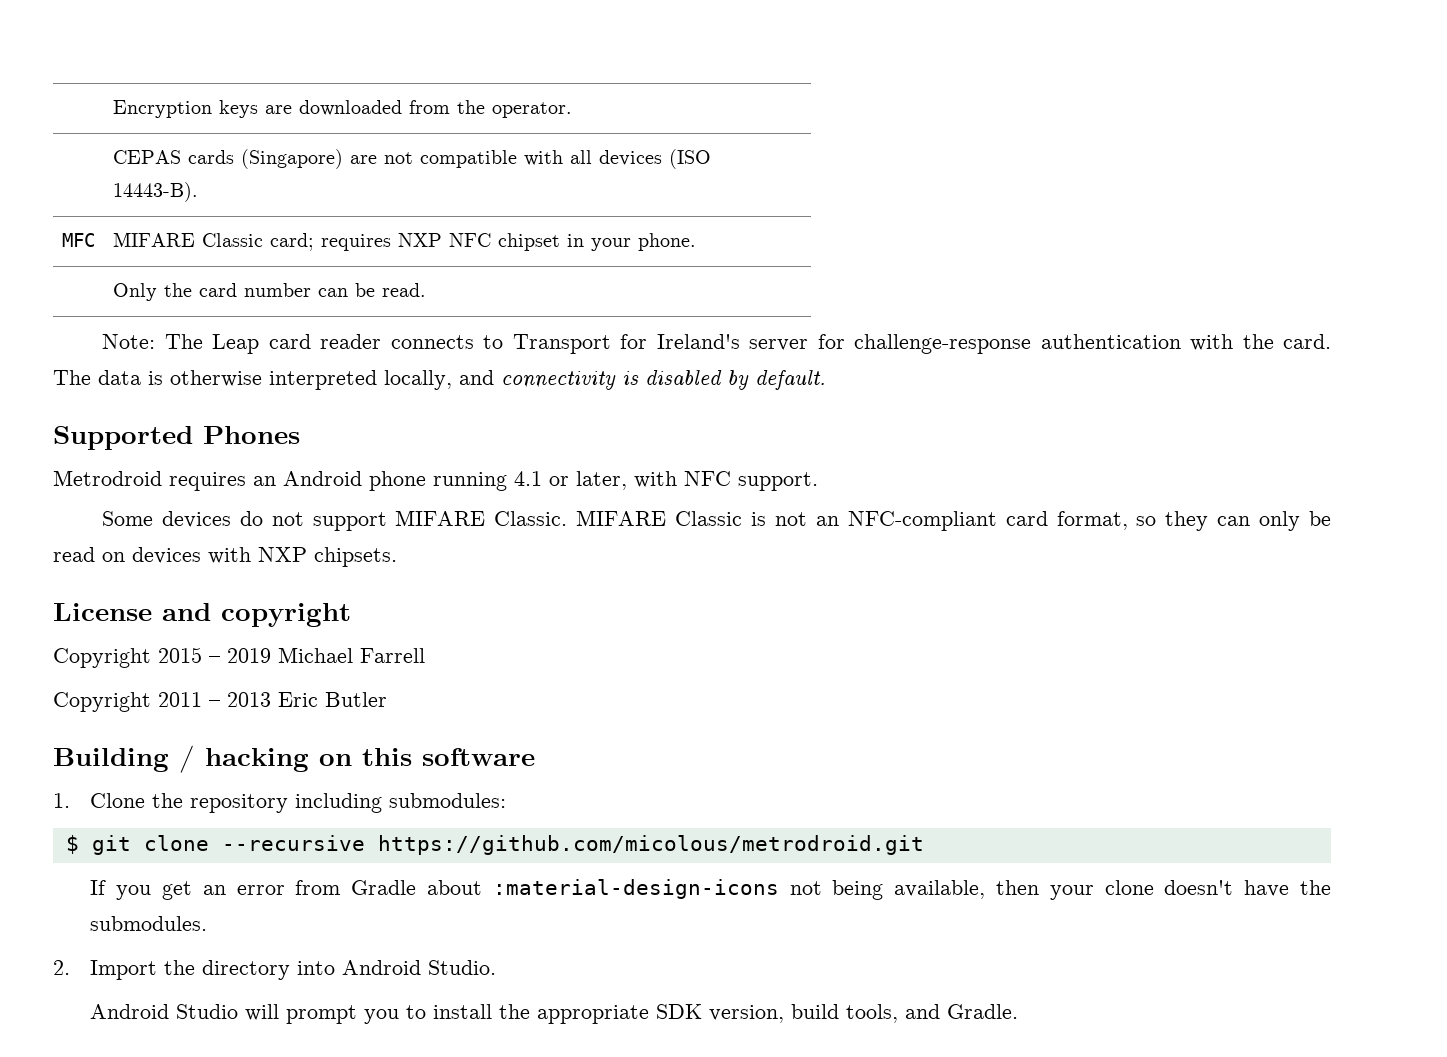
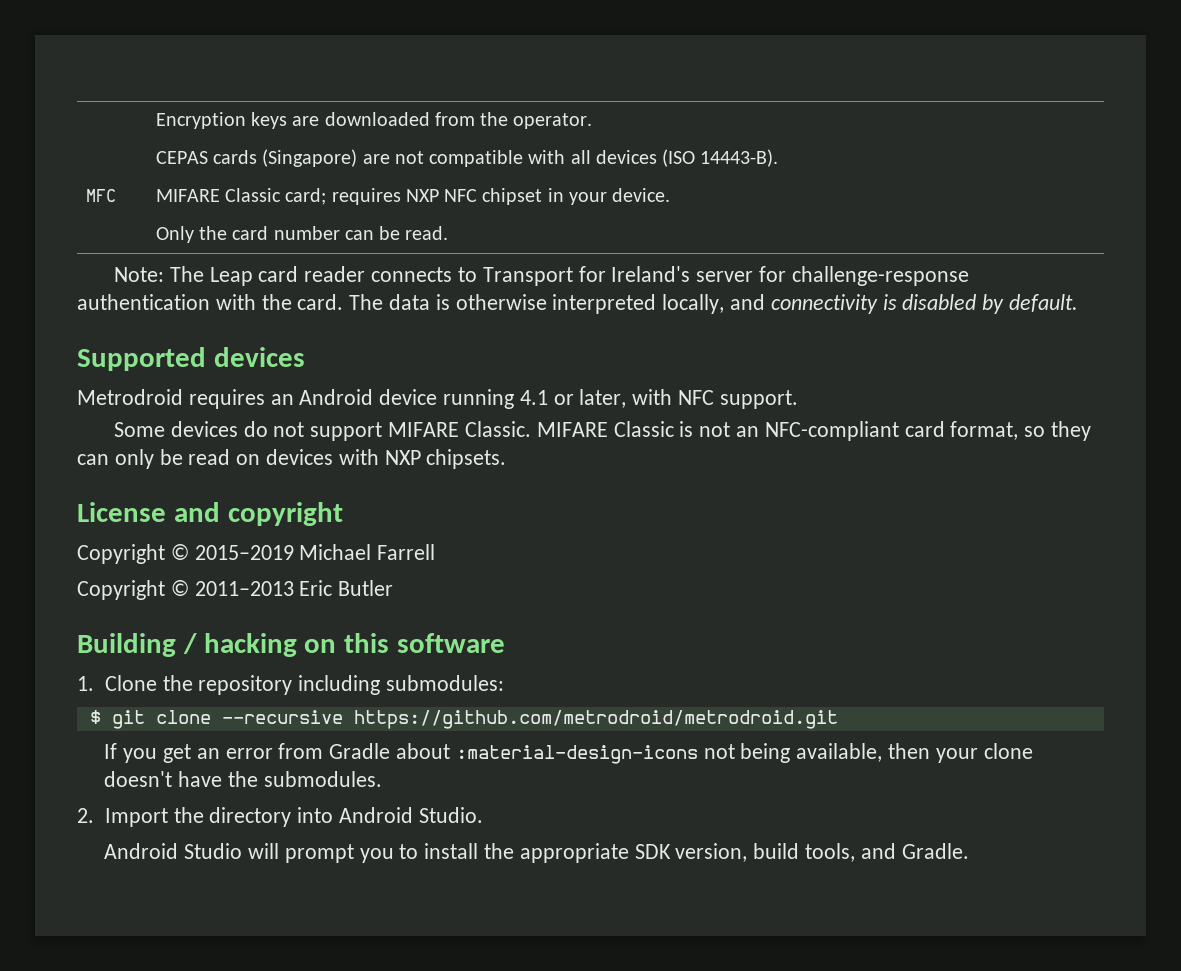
- MFC | MIFARE Classic card; requires NXP NFC chipset in your phone.
+ MFC | MIFARE Classic card; requires NXP NFC chipset in your device.
- Supported Phones
+ Supported devices
- Metrodroid requires an Android phone running 4.1 or later, with NFC support.
+ Metrodroid requires an Android device running 4.1 or later, with NFC support.
- Copyright 2015 – 2019 Michael Farrell
+ Copyright © 2015–2019 Michael Farrell
- Copyright 2011 – 2013 Eric Butler
+ Copyright © 2011–2013 Eric Butler
- $ git clone --recursive https://github.com/micolous/metrodroid.git
+ $ git clone --recursive https://github.com/metrodroid/metrodroid.git

